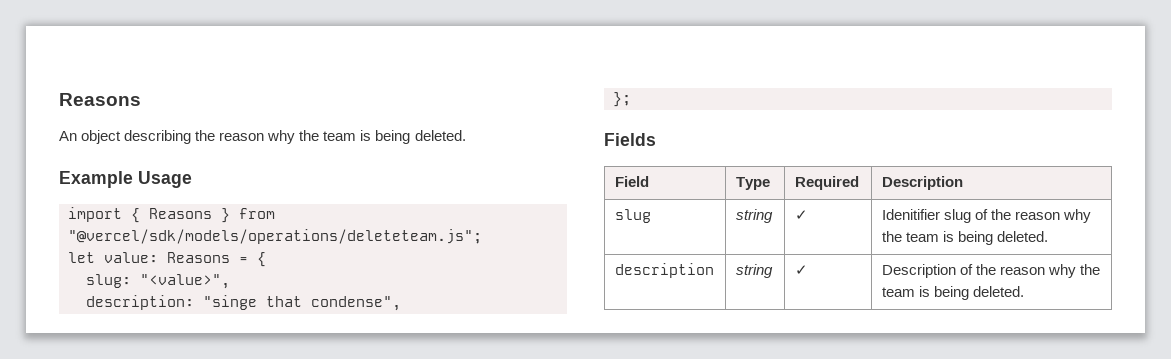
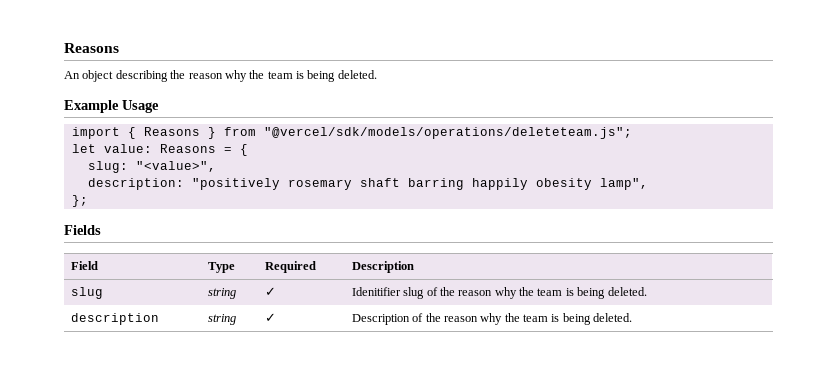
- description: "singe that condense",
+ description: "positively rosemary shaft barring happily obesity lamp",

